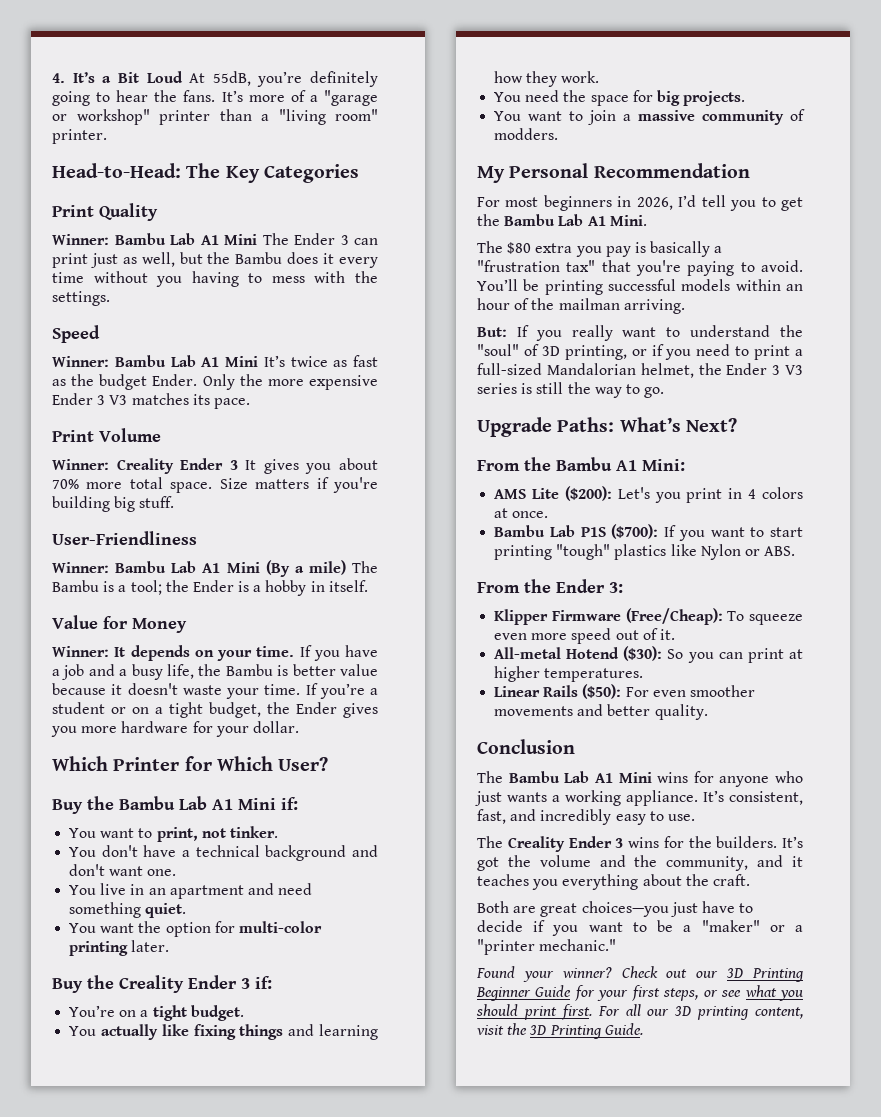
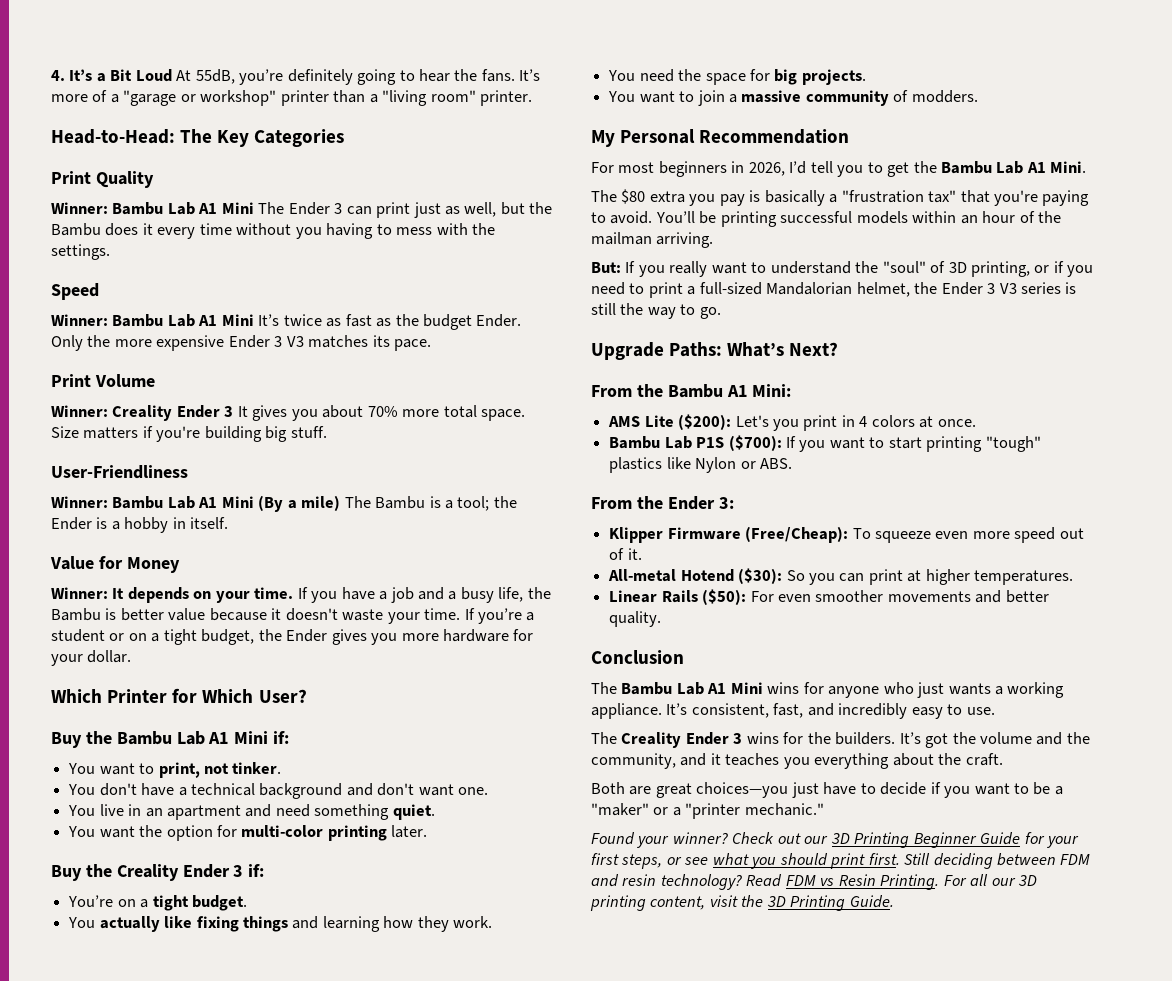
+ Still deciding between FDM and resin technology? Read FDM vs Resin Printing.

